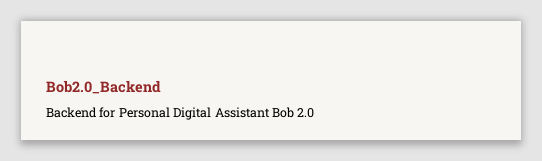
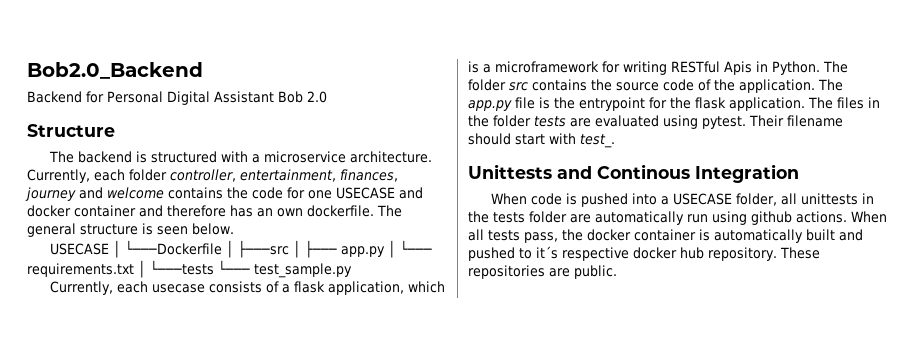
+ Structure
+ The backend is structured with a microservice architecture. Currently, each folder controller, entertainment, finances, journey and welcome contains the code for one USECASE and docker container and therefore has an own dockerfile. The general structure is seen below.
+ USECASE │ └───Dockerfile │ ├───src │ ├─── app.py │ └─── requirements.txt │ └───tests └─── test_sample.py
+ Currently, each usecase consists of a flask application, which is a microframework for writing RESTful Apis in Python. The folder src contains the source code of the application. The app.py file is the entrypoint for the flask application. The files in the folder tests are evaluated using pytest. Their filename should start with test_.
+ Unittests and Continous Integration
+ When code is pushed into a USECASE folder, all unittests in the tests folder are automatically run using github actions. When all tests pass, the docker container is automatically built and pushed to it´s respective docker hub repository. These repositories are public.

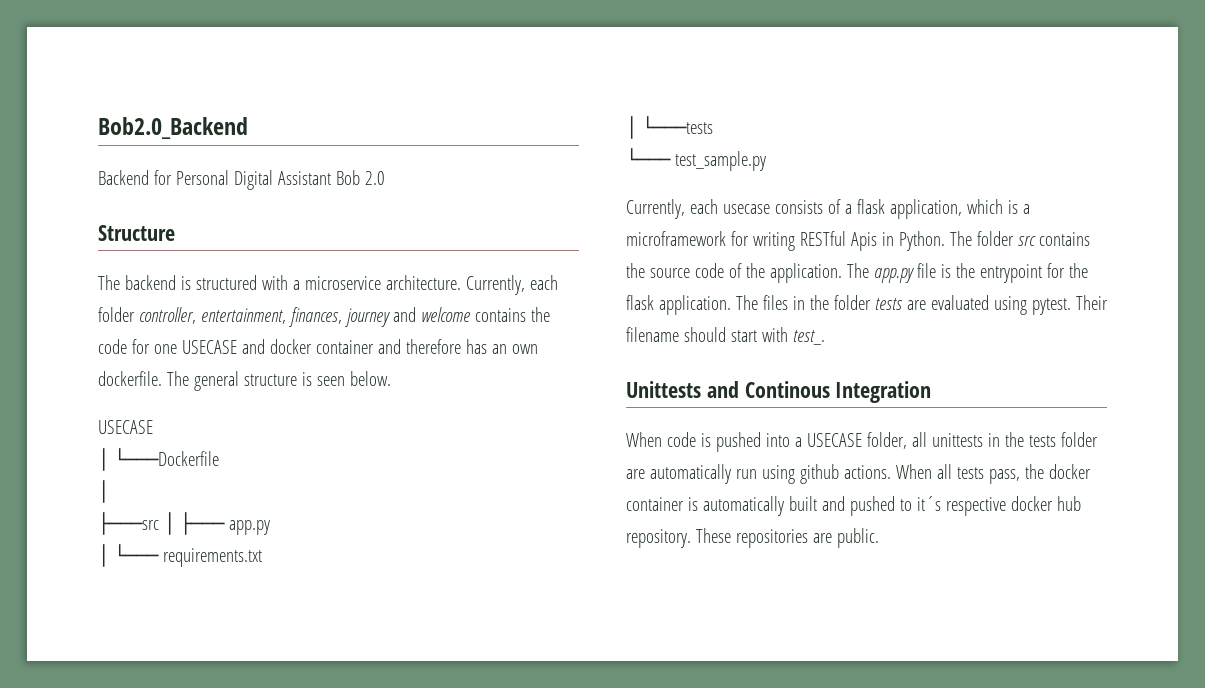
  The general structure is seen below.
- USECASE │ └───Dockerfile │ ├───src │ ├─── app.py │ └─── requirements.txt │ └───tests └─── test_sample.py
+ USECASE
+ │ └───Dockerfile
+ │
+ ├───src │ ├─── app.py
+ │ └─── requirements.txt
+ │ └───tests
+ └─── test_sample.py

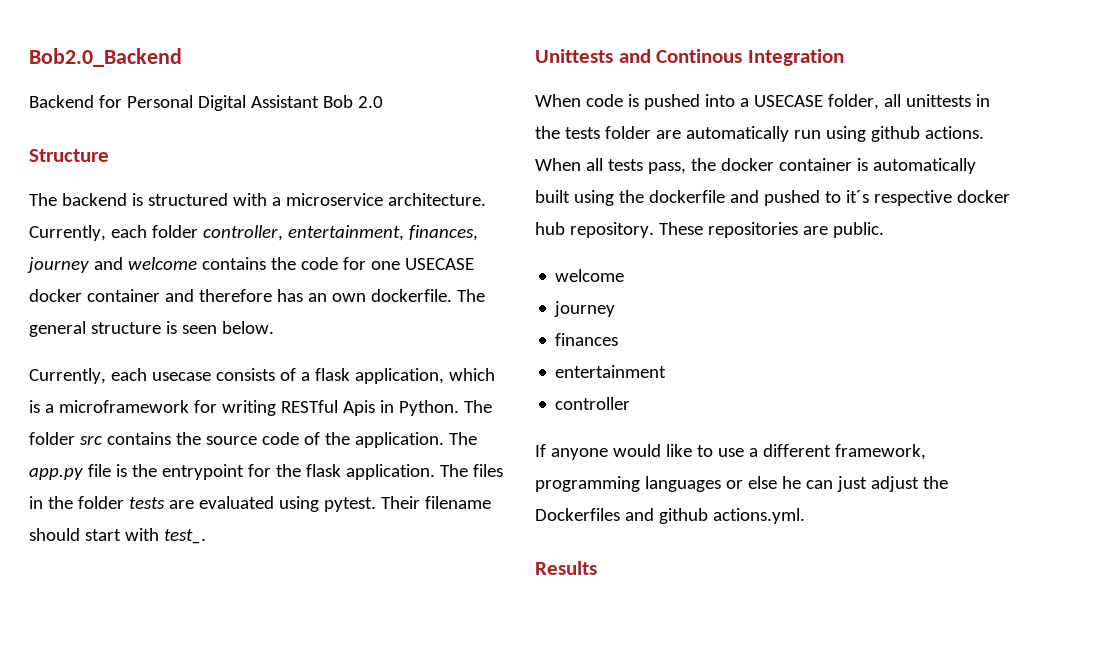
- Currently, each folder controller, entertainment, finances, journey and welcome contains the code for one USECASE and docker container and therefore has an own dockerfile.
+ Currently, each folder controller, entertainment, finances, journey and welcome contains the code for one USECASE docker container and therefore has an own dockerfile.
  The general structure is seen below.
- USECASE
- │ └───Dockerfile
- │
- ├───src │ ├─── app.py
- │ └─── requirements.txt
- │ └───tests
- └─── test_sample.py
- When all tests pass, the docker container is automatically built and pushed to it´s respective docker hub repository.
+ When all tests pass, the docker container is automatically built using the dockerfile and pushed to it´s respective docker hub repository.
  These repositories are public.
+ welcome
+ journey
+ finances
+ entertainment
+ controller
+ If anyone would like to use a different framework, programming languages or else he can just adjust the Dockerfiles and github actions.yml.
+ Results

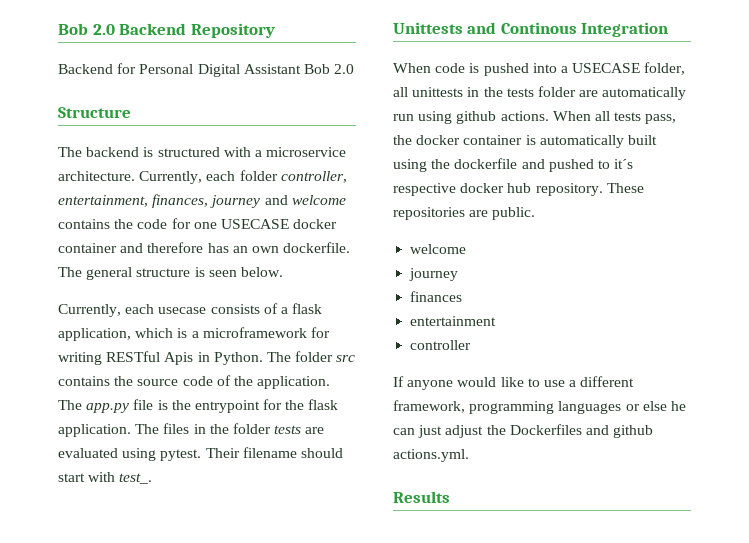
- Bob2.0_Backend
+ Bob 2.0 Backend Repository

